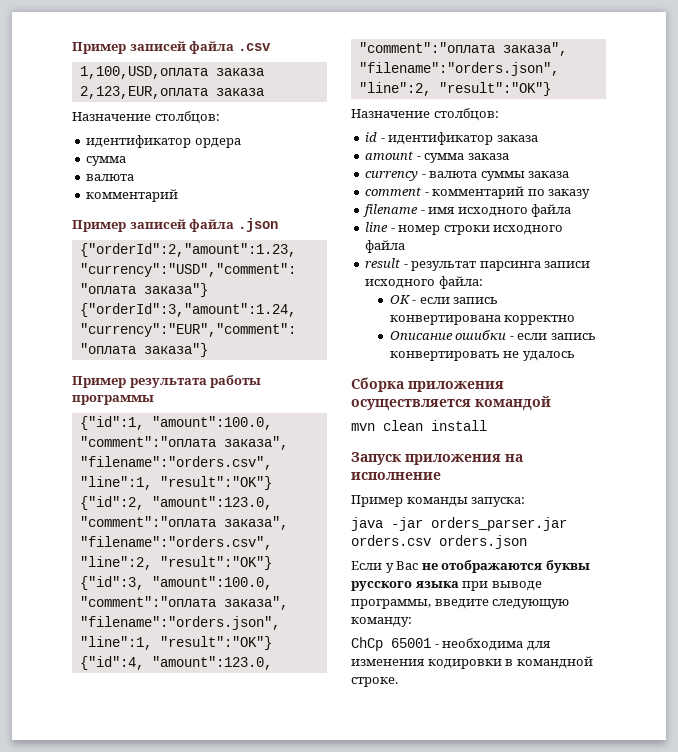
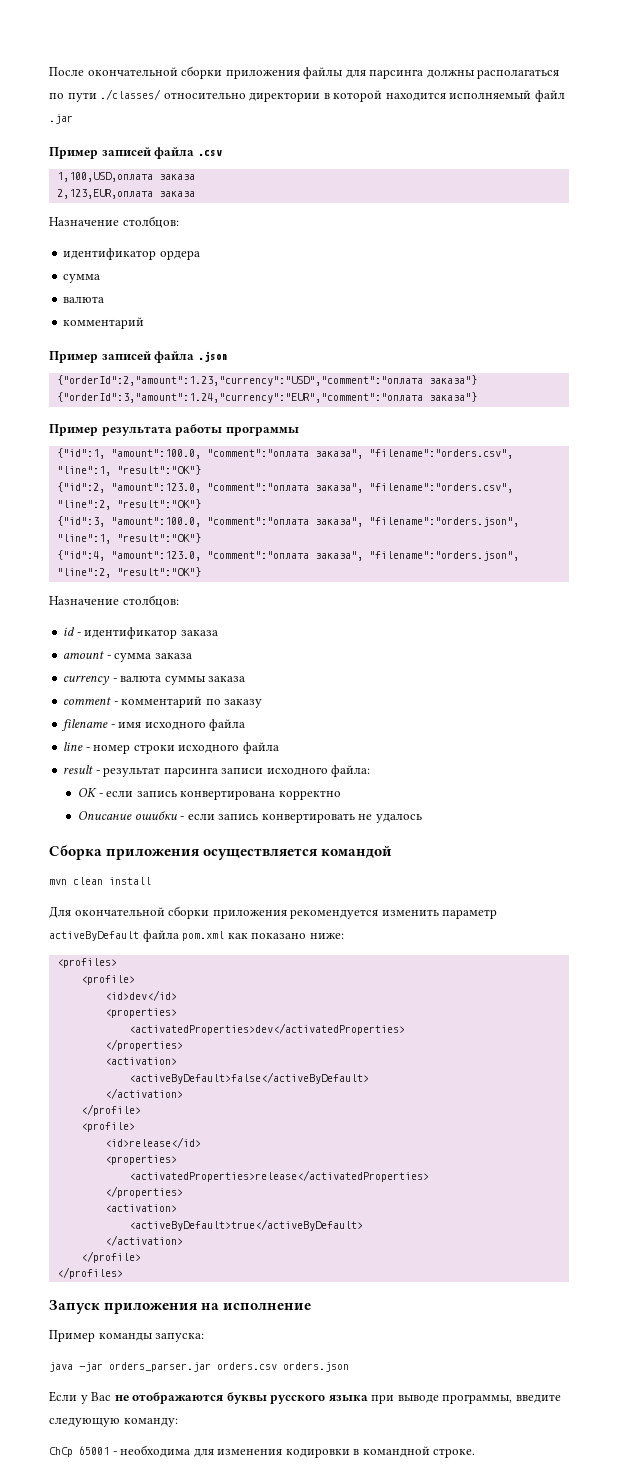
+ После окончательной сборки приложения файлы для парсинга должны располагаться по пути ./classes/ относительно директории в которой находится исполняемый файл .jar
+ Для окончательной сборки приложения рекомендуется изменить параметр activeByDefault файла pom.xml как показано ниже:
+ <profiles>
+ <profile>
+ <id>dev</id>
+ <properties>
+ <activatedProperties>dev</activatedProperties>
+ </properties>
+ <activation>
+ <activeByDefault>false</activeByDefault>
+ </activation>
+ </profile>
+ <profile>
+ <id>release</id>
+ <properties>
+ <activatedProperties>release</activatedProperties>
+ </properties>
+ <activation>
+ <activeByDefault>true</activeByDefault>
+ </activation>
+ </profile>
+ </profiles>

